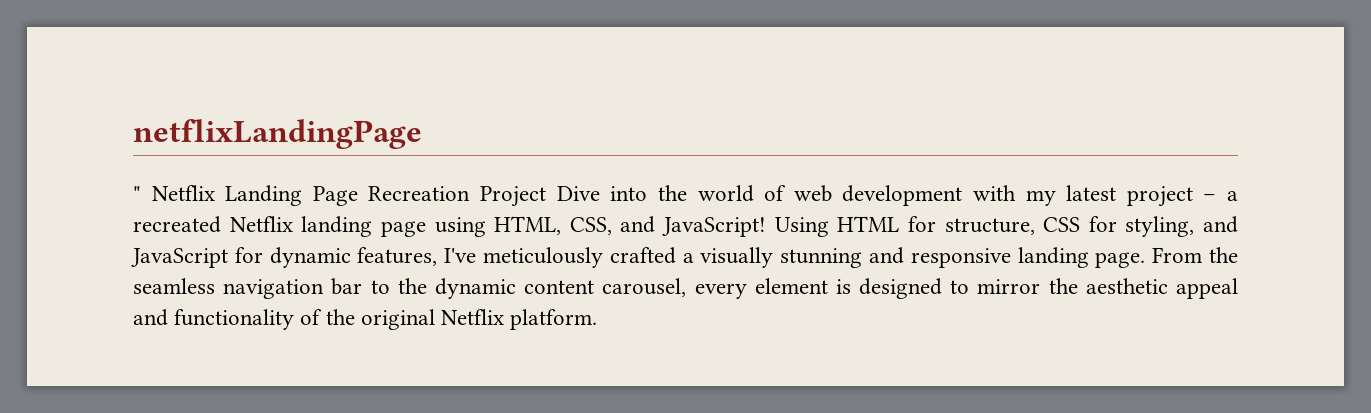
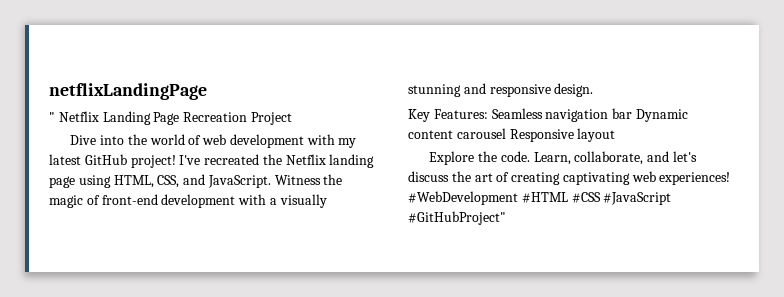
- " Netflix Landing Page Recreation Project Dive into the world of web development with my latest project – a recreated Netflix landing page using HTML, CSS, and JavaScript! Using HTML for structure, CSS for styling, and JavaScript for dynamic features, I've meticulously crafted a visually stunning and responsive landing page. From the seamless navigation bar to the dynamic content carousel, every element is designed to mirror the aesthetic appeal and functionality of the original Netflix platform.
+ " Netflix Landing Page Recreation Project
+ Dive into the world of web development with my latest GitHub project! I've recreated the Netflix landing page using HTML, CSS, and JavaScript. Witness the magic of front-end development with a visually stunning and responsive design.
+ Key Features: Seamless navigation bar Dynamic content carousel Responsive layout
+ Explore the code. Learn, collaborate, and let's discuss the art of creating captivating web experiences! #WebDevelopment #HTML #CSS #JavaScript #GitHubProject"

